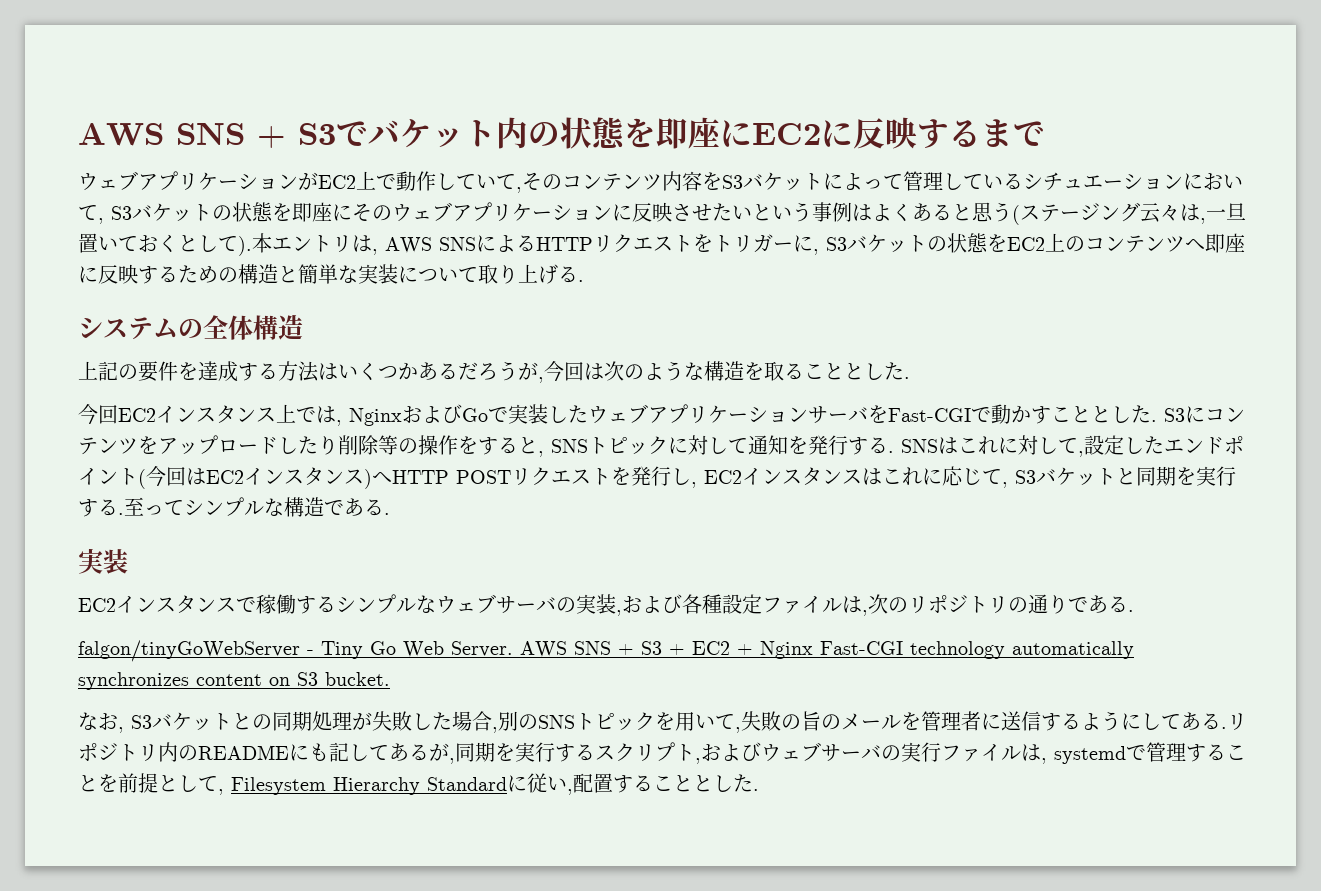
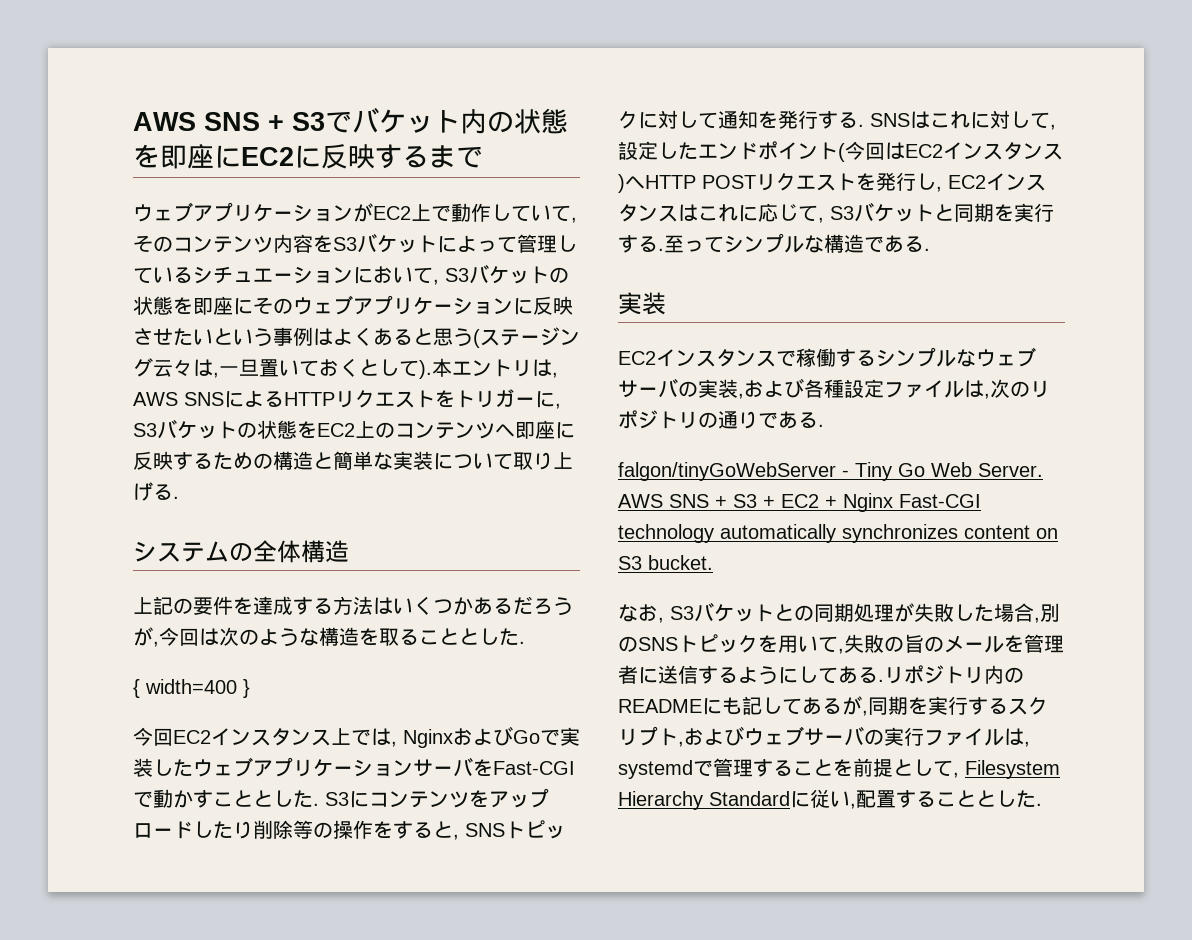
+ { width=400 }

